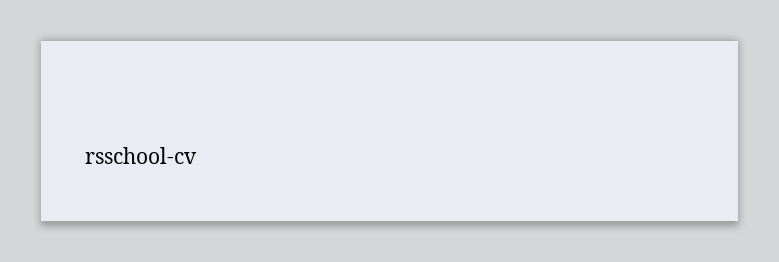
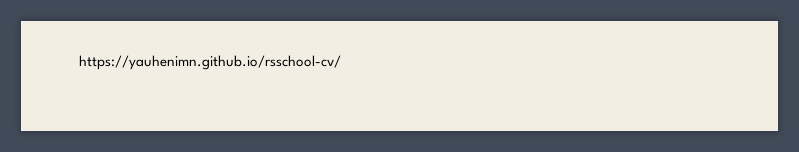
- rsschool-cv
+ https://yauhenimn.github.io/rsschool-cv/

